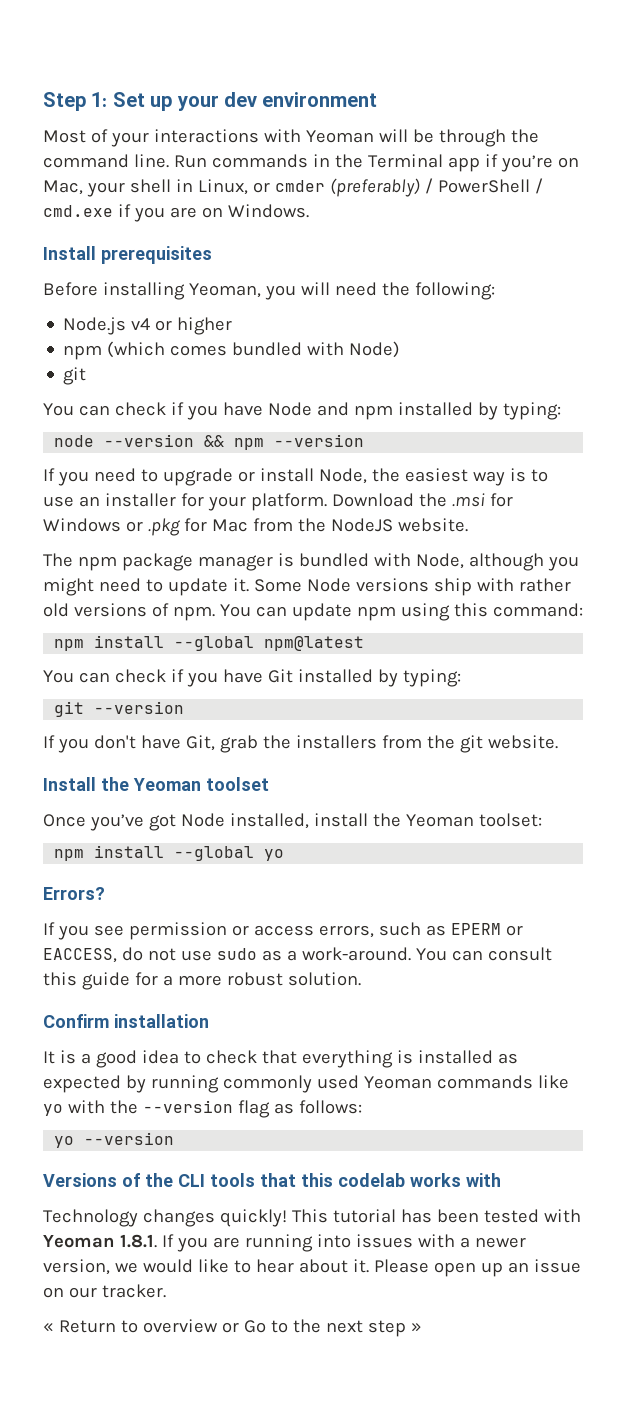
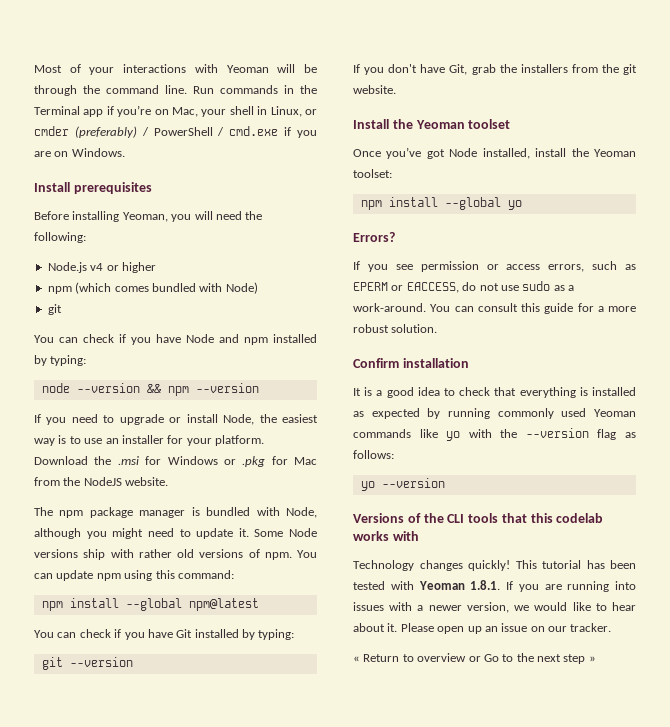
- Step 1: Set up your dev environment

